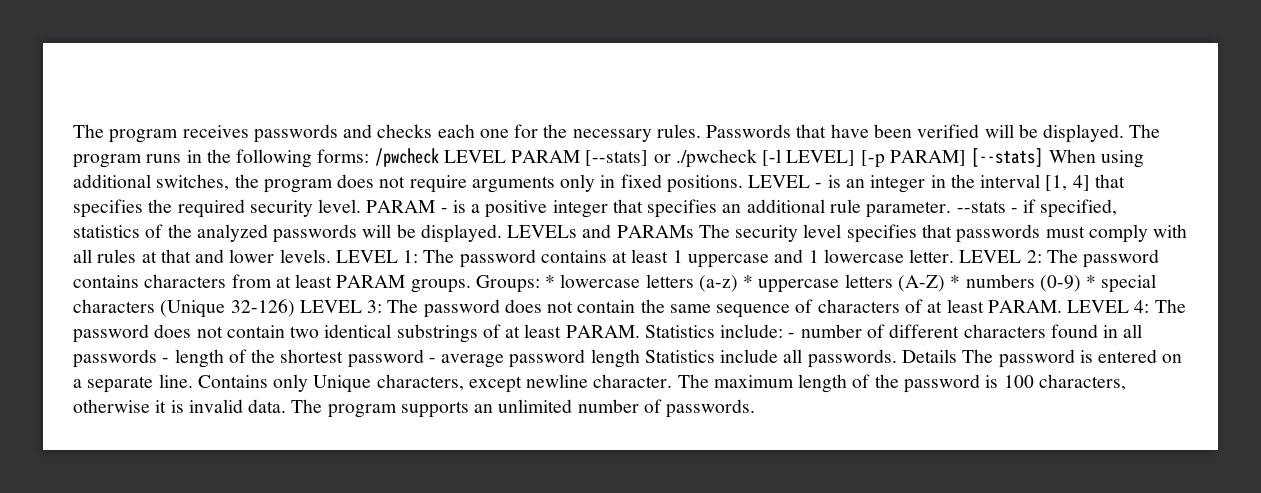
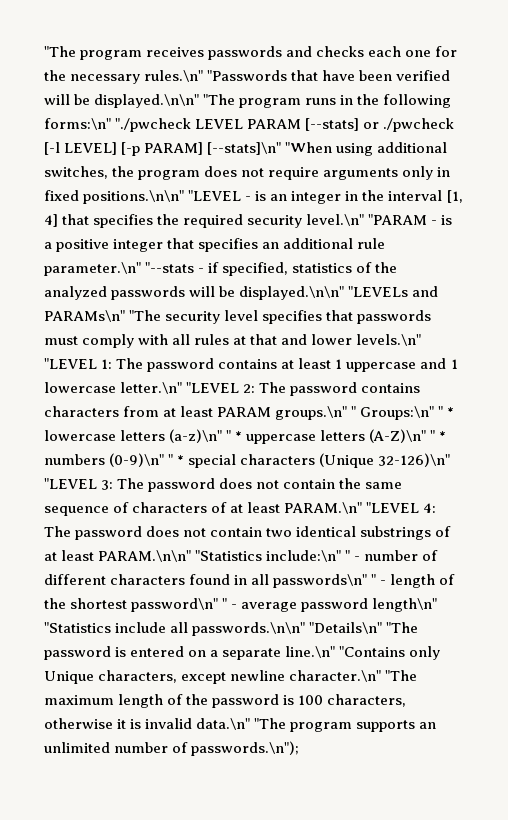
- The program receives passwords and checks each one for the necessary rules. Passwords that have been verified will be displayed. The program runs in the following forms: /pwcheck LEVEL PARAM [--stats] or ./pwcheck [-l LEVEL] [-p PARAM] [--stats] When using additional switches, the program does not require arguments only in fixed positions. LEVEL - is an integer in the interval [1, 4] that specifies the required security level. PARAM - is a positive integer that specifies an additional rule parameter. --stats - if specified, statistics of the analyzed passwords will be displayed. LEVELs and PARAMs The security level specifies that passwords must comply with all rules at that and lower levels. LEVEL 1:
+ "The program receives passwords and checks each one for the necessary rules.\n" "Passwords that have been verified will be displayed.\n\n" "The program runs in the following forms:\n" "./pwcheck LEVEL PARAM [--stats] or ./pwcheck [-l LEVEL] [-p PARAM] [--stats]\n" "When using additional switches, the program does not require arguments only in fixed positions.\n\n" "LEVEL - is an integer in the interval [1, 4] that specifies the required security level.\n" "PARAM - is a positive integer that specifies an additional rule parameter.\n" "--stats - if specified, statistics of the analyzed passwords will be displayed.\n\n" "LEVELs and PARAMs\n" "The security level specifies that passwords must comply with all rules at that and lower levels.\n" "LEVEL 1:
- The password contains at least 1 uppercase and 1 lowercase letter. LEVEL 2:
+ The password contains at least 1 uppercase and 1 lowercase letter.\n" "LEVEL 2:
- The password contains characters from at least PARAM groups. Groups: * lowercase letters (a-z) * uppercase letters (A-Z) * numbers (0-9) * special characters (Unique 32-126) LEVEL 3:
+ The password contains characters from at least PARAM groups.\n" " Groups:\n" " * lowercase letters (a-z)\n" " * uppercase letters (A-Z)\n" " * numbers (0-9)\n" " * special characters (Unique 32-126)\n" "LEVEL 3:
- The password does not contain the same sequence of characters of at least PARAM. LEVEL 4:
+ The password does not contain the same sequence of characters of at least PARAM.\n" "LEVEL 4:
- The password does not contain two identical substrings of at least PARAM. Statistics include: - number of different characters found in all passwords - length of the shortest password - average password length Statistics include all passwords. Details The password is entered on a separate line. Contains only Unique characters, except newline character. The maximum length of the password is 100 characters, otherwise it is invalid data. The program supports an unlimited number of passwords.
+ The password does not contain two identical substrings of at least PARAM.\n\n" "Statistics include:\n" " - number of different characters found in all passwords\n" " - length of the shortest password\n" " - average password length\n" "Statistics include all passwords.\n\n" "Details\n" "The password is entered on a separate line.\n" "Contains only Unique characters, except newline character.\n" "The maximum length of the password is 100 characters, otherwise it is invalid data.\n" "The program supports an unlimited number of passwords.\n");

